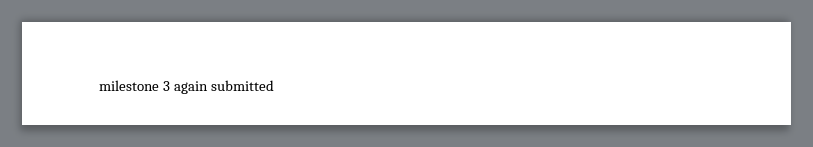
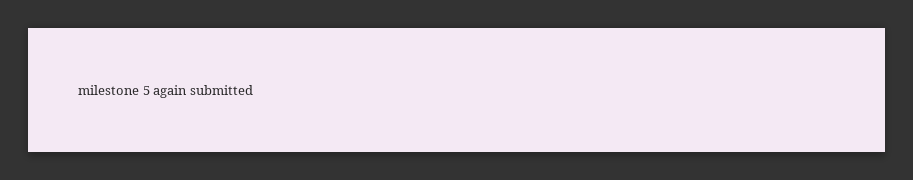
- milestone 3 again submitted
+ milestone 5 again submitted

